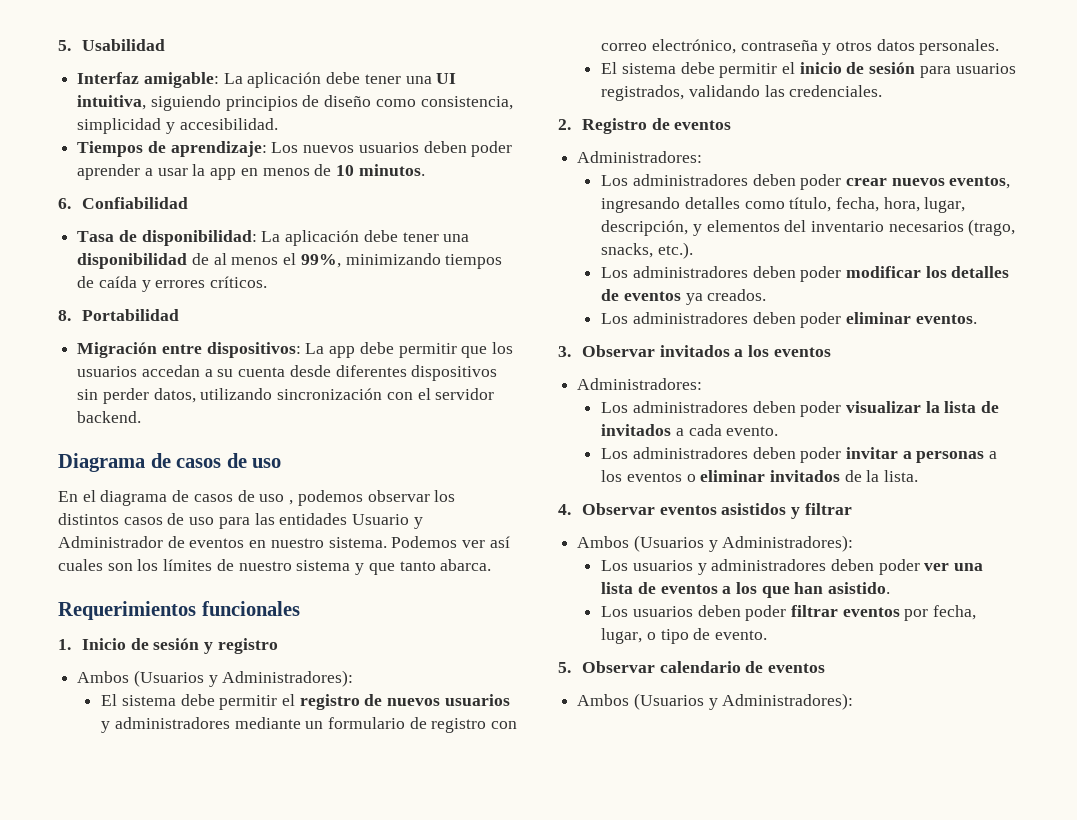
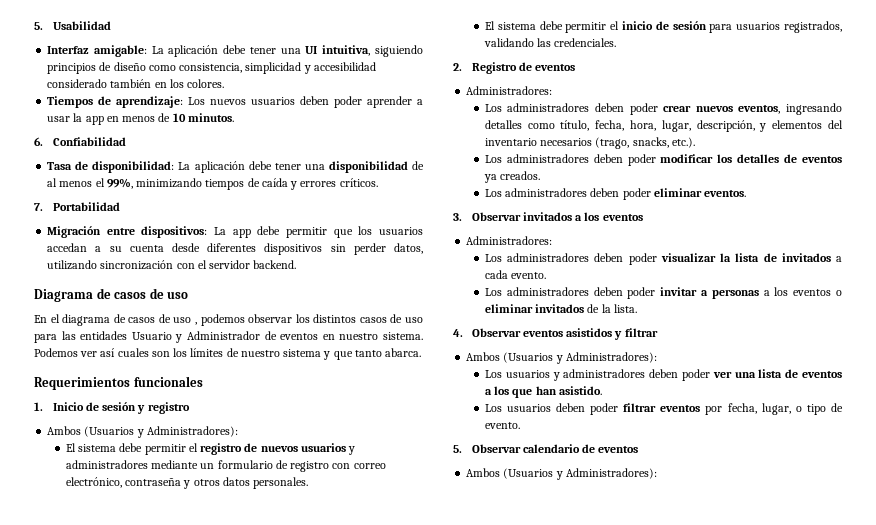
- Interfaz amigable: La aplicación debe tener una UI intuitiva, siguiendo principios de diseño como consistencia, simplicidad y accesibilidad.
+ Interfaz amigable: La aplicación debe tener una UI intuitiva, siguiendo principios de diseño como consistencia, simplicidad y accesibilidad considerado también en los colores.
- 8. Portabilidad
+ 7. Portabilidad

